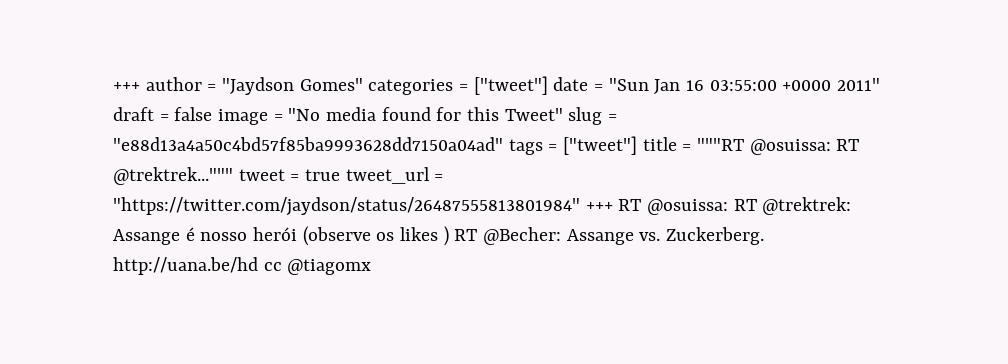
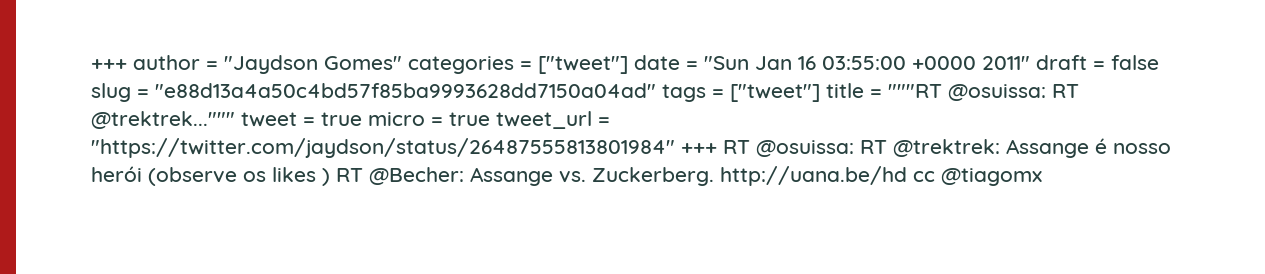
- +++ author = "Jaydson Gomes" categories = ["tweet"] date = "Sun Jan 16 03:55:00 +0000 2011" draft = false image = "No media found for this Tweet" slug = "e88d13a4a50c4bd57f85ba9993628dd7150a04ad" tags = ["tweet"] title = """RT @osuissa: RT @trektrek...""" tweet = true tweet_url = "https://twitter.com/jaydson/status/26487555813801984" +++ RT @osuissa: RT @trektrek: Assange é nosso herói (observe os likes ) RT @Becher: Assange vs. Zuckerberg. http://uana.be/hd cc @tiagomx
+ +++ author = "Jaydson Gomes" categories = ["tweet"] date = "Sun Jan 16 03:55:00 +0000 2011" draft = false slug = "e88d13a4a50c4bd57f85ba9993628dd7150a04ad" tags = ["tweet"] title = """RT @osuissa: RT @trektrek...""" tweet = true micro = true tweet_url = "https://twitter.com/jaydson/status/26487555813801984" +++ RT @osuissa: RT @trektrek: Assange é nosso herói (observe os likes ) RT @Becher: Assange vs. Zuckerberg. http://uana.be/hd cc @tiagomx

